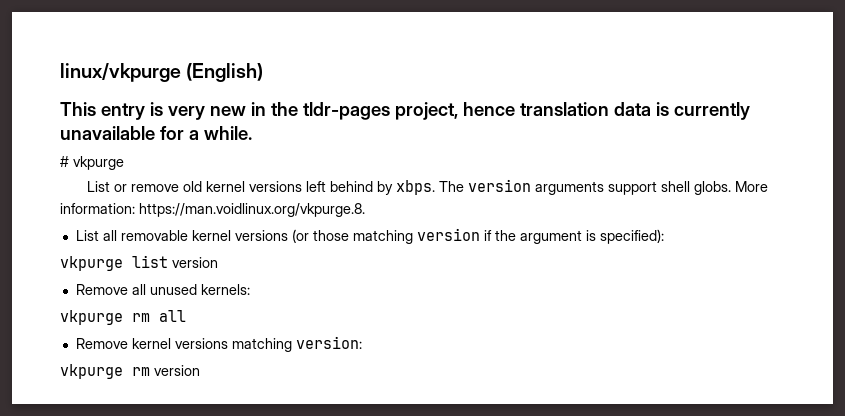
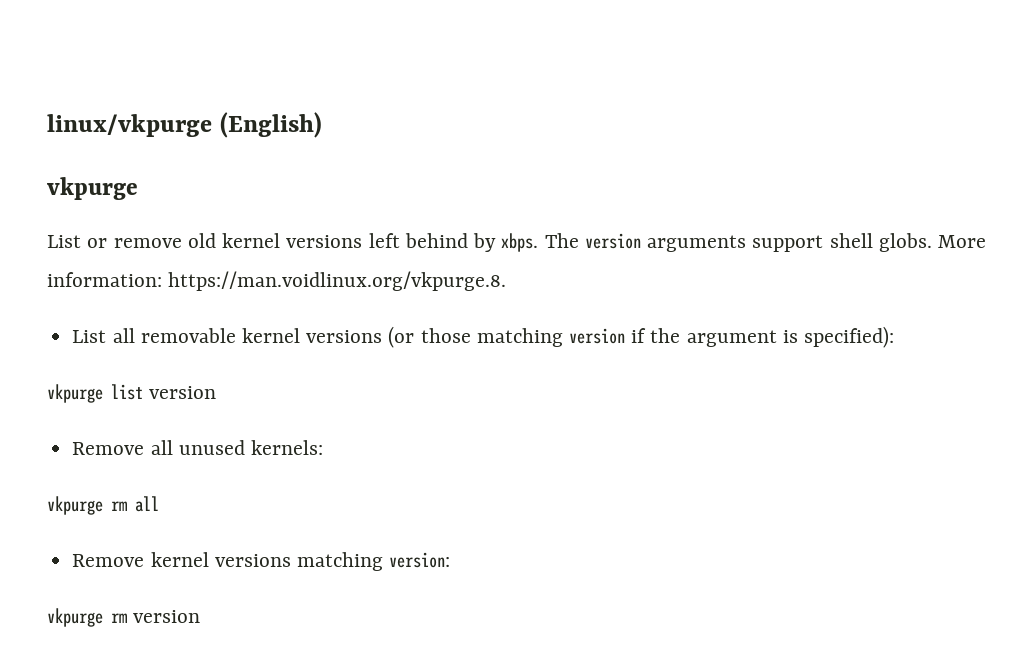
  linux/vkpurge (English)
- This entry is very new in the tldr-pages project, hence translation data is currently unavailable for a while.
- # vkpurge
+ vkpurge

